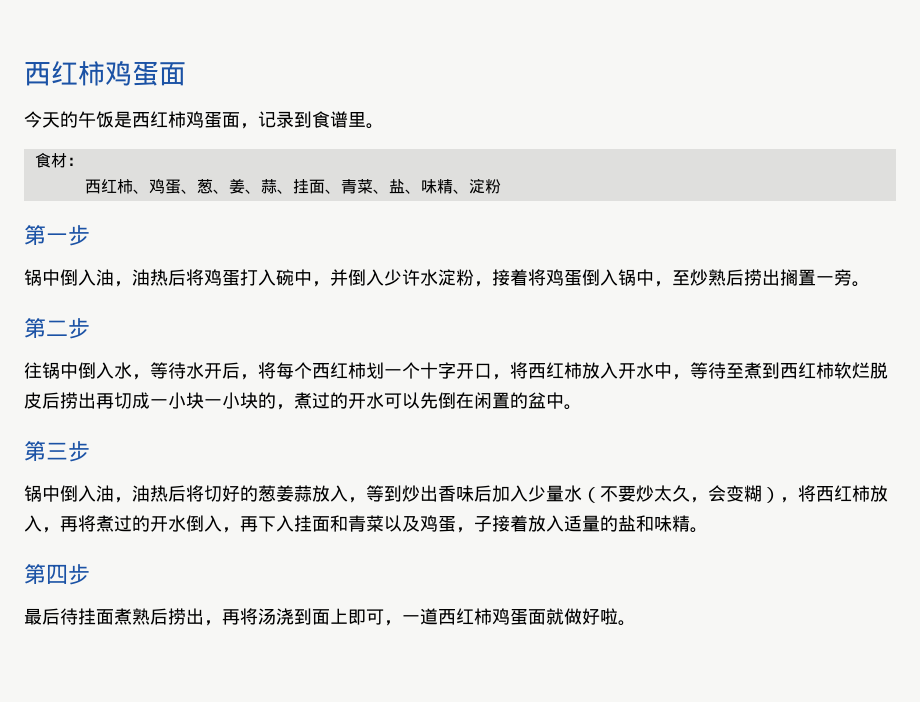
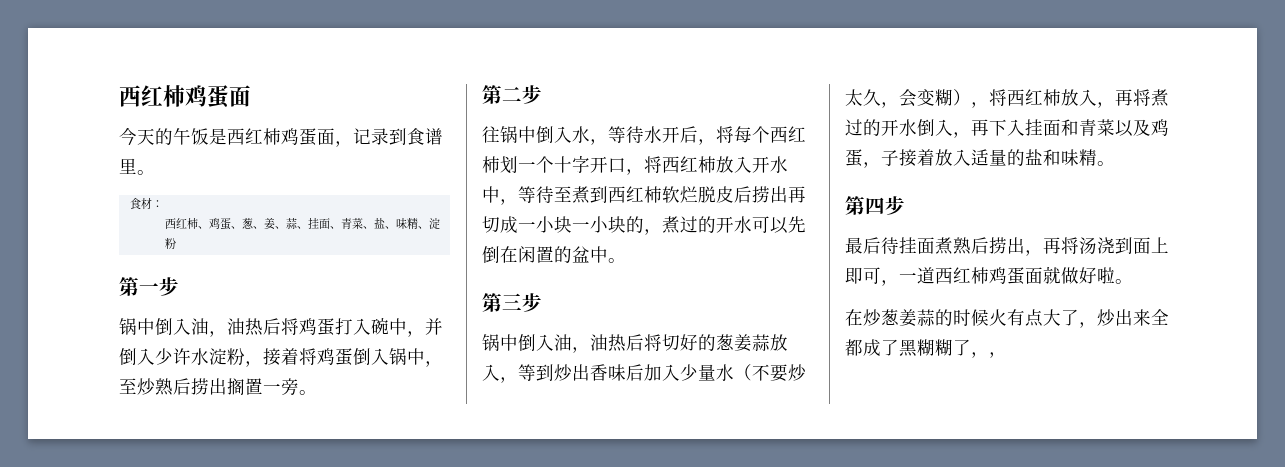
+ 在炒葱姜蒜的时候火有点大了，炒出来全都成了黑糊糊了，，

